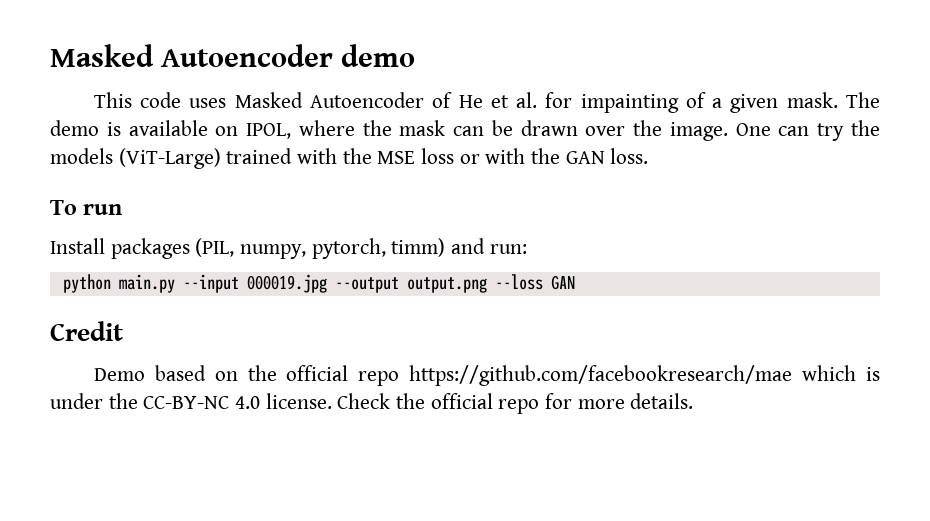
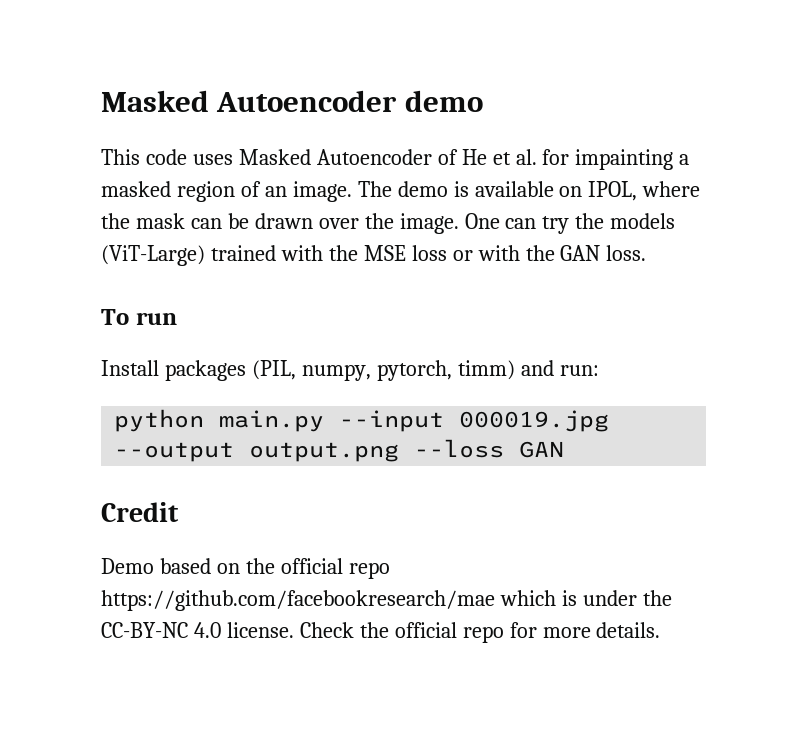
- This code uses Masked Autoencoder of He et al. for impainting of a given mask.
+ This code uses Masked Autoencoder of He et al. for impainting a masked region of an image.

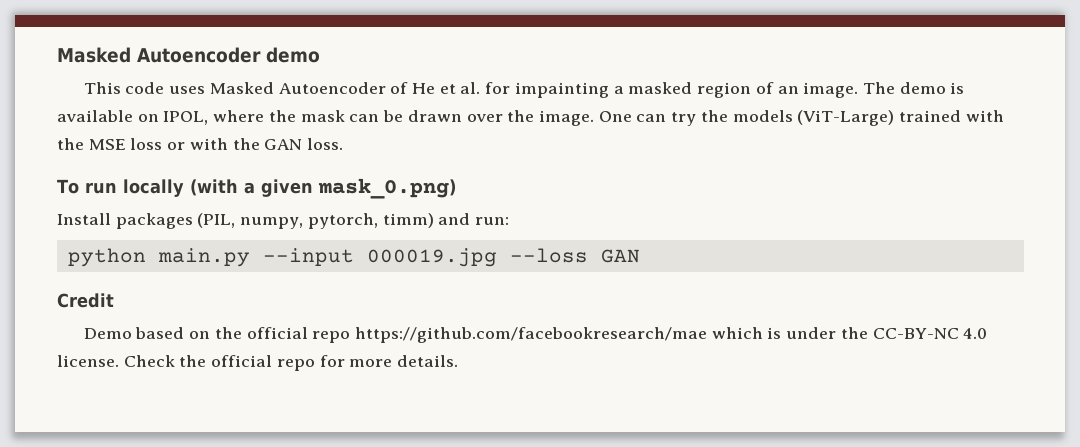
- To run
+ To run locally (with a given mask_0.png)
- python main.py --input 000019.jpg --output output.png --loss GAN
+ python main.py --input 000019.jpg --loss GAN

